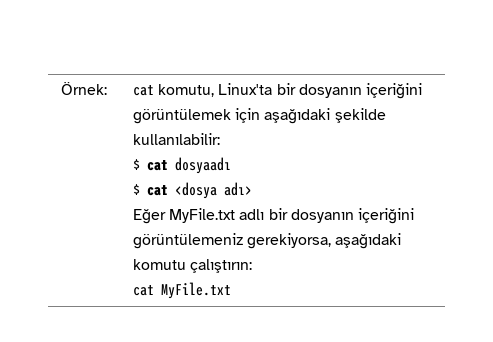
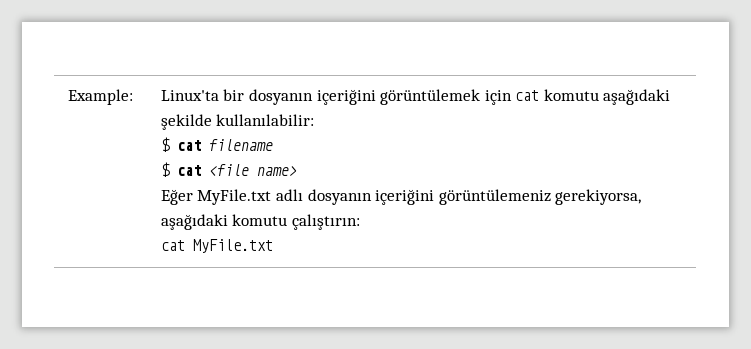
- Örnek: | cat komutu, Linux'ta bir dosyanın içeriğini görüntülemek için aşağıdaki şekilde kullanılabilir:
- $ cat dosyaadı
- $ cat <dosya adı>
- Eğer MyFile.txt adlı bir dosyanın içeriğini görüntülemeniz gerekiyorsa, aşağıdaki komutu çalıştırın:
+ Example: | Linux'ta bir dosyanın içeriğini görüntülemek için cat komutu aşağıdaki şekilde kullanılabilir:
+ $ cat filename
+ $ cat <file name>
+ Eğer MyFile.txt adlı dosyanın içeriğini görüntülemeniz gerekiyorsa, aşağıdaki komutu çalıştırın:

